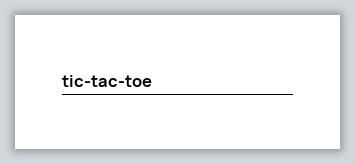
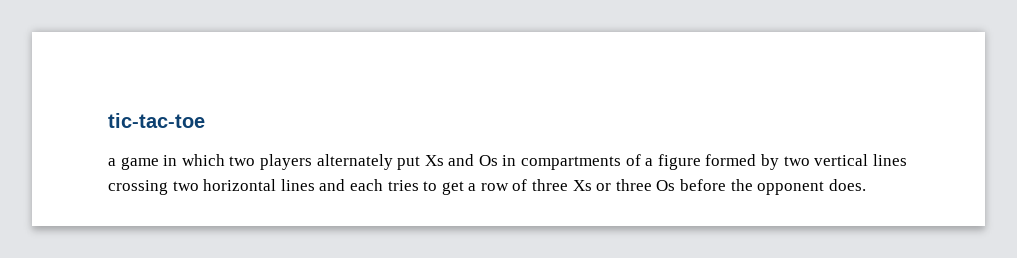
+ a game in which two players alternately put Xs and Os in compartments of a figure formed by two vertical lines crossing two horizontal lines and each tries to get a row of three Xs or three Os before the opponent does.

